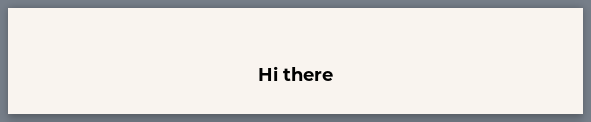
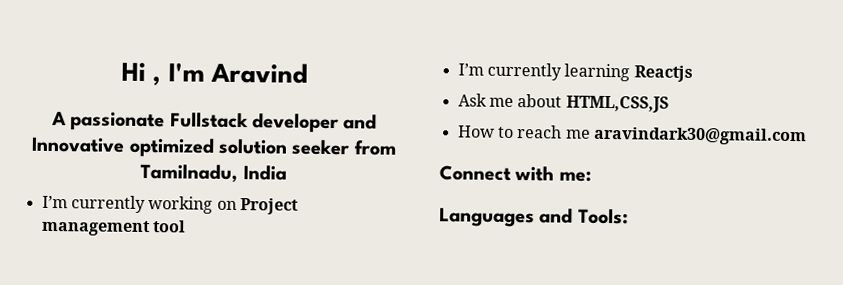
- Hi there
+ Hi , I'm Aravind
+ A passionate Fullstack developer and Innovative optimized solution seeker from Tamilnadu, India
+ I’m currently working on Project management tool
+ I’m currently learning Reactjs
+ Ask me about HTML,CSS,JS
+ How to reach me aravindark30@gmail.com
+ Connect with me:
+ Languages and Tools:

